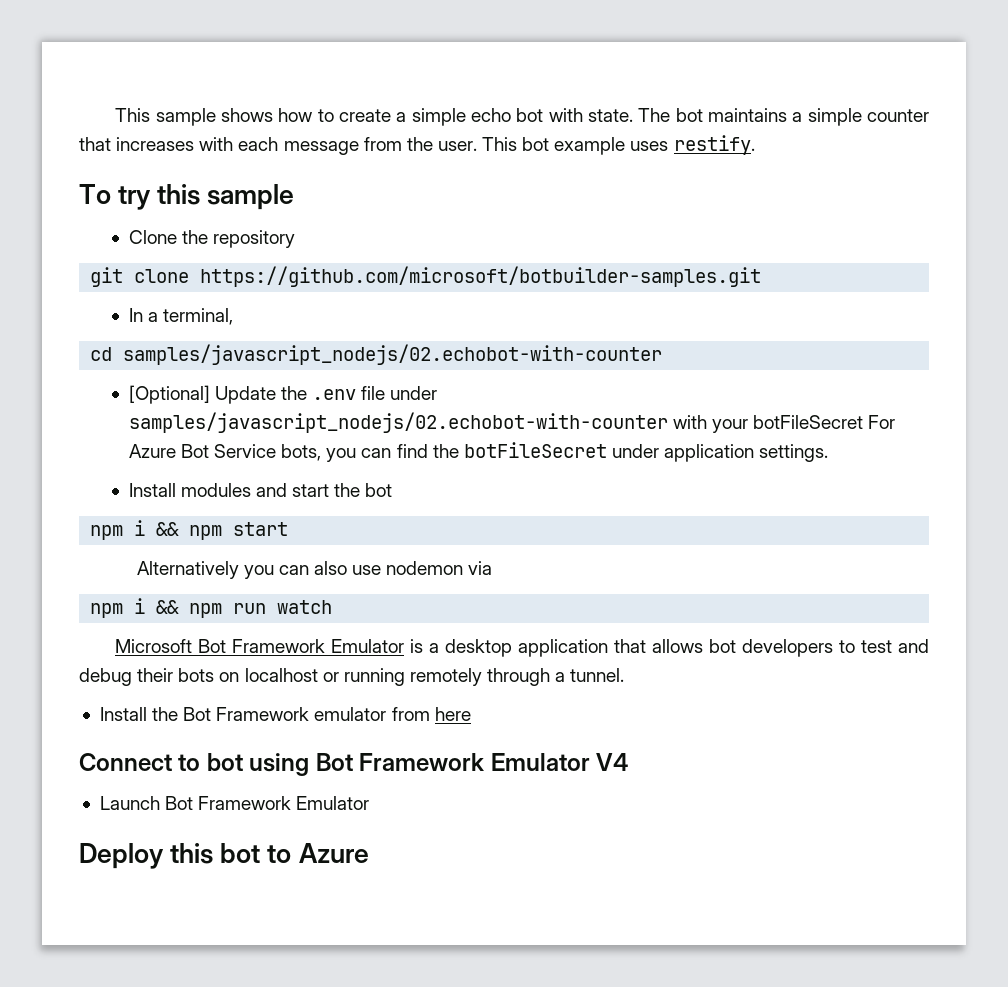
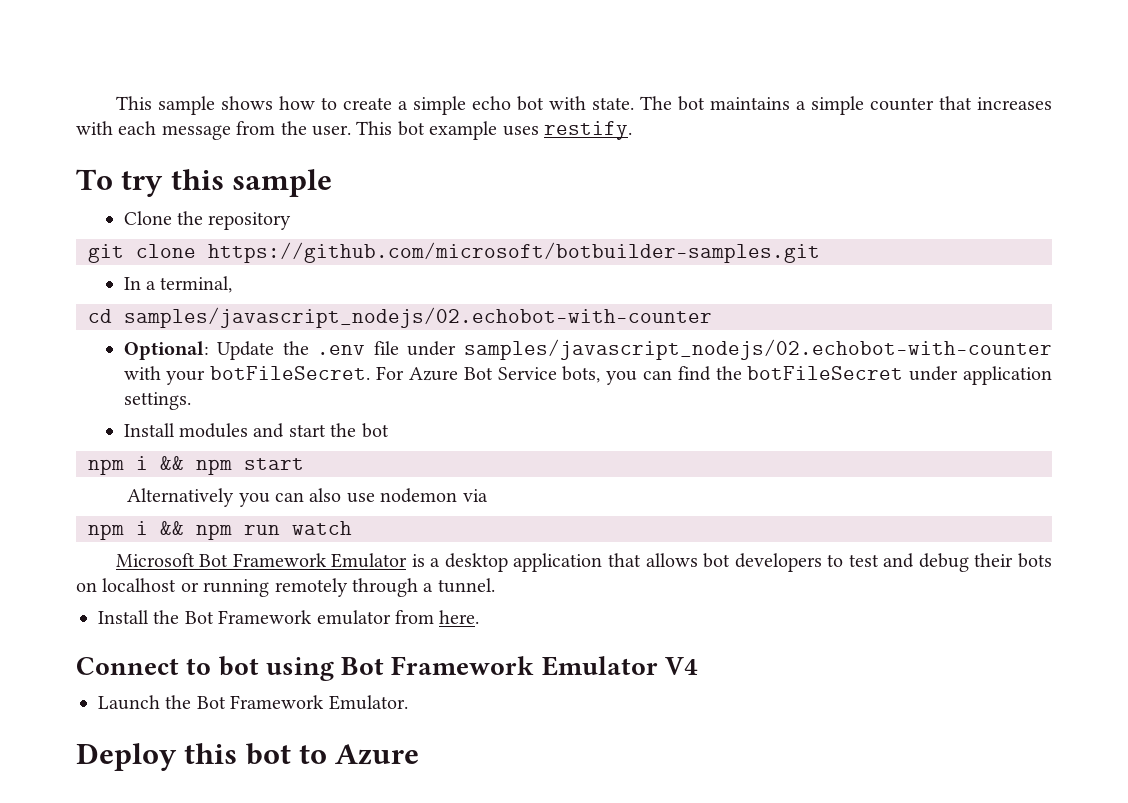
- [Optional] Update the .env file under samples/javascript_nodejs/02.echobot-with-counter with your botFileSecret For Azure Bot Service bots, you can find the botFileSecret under application settings.
+ Optional: Update the .env file under samples/javascript_nodejs/02.echobot-with-counter with your botFileSecret. For Azure Bot Service bots, you can find the botFileSecret under application settings.
- Install the Bot Framework emulator from here
+ Install the Bot Framework emulator from here.
- Launch Bot Framework Emulator
+ Launch the Bot Framework Emulator.

